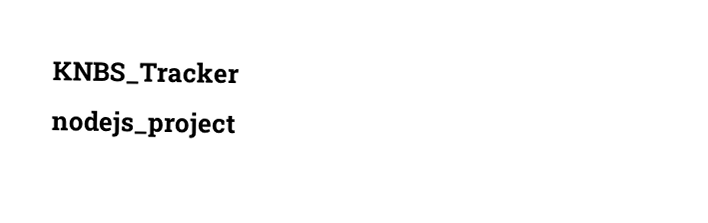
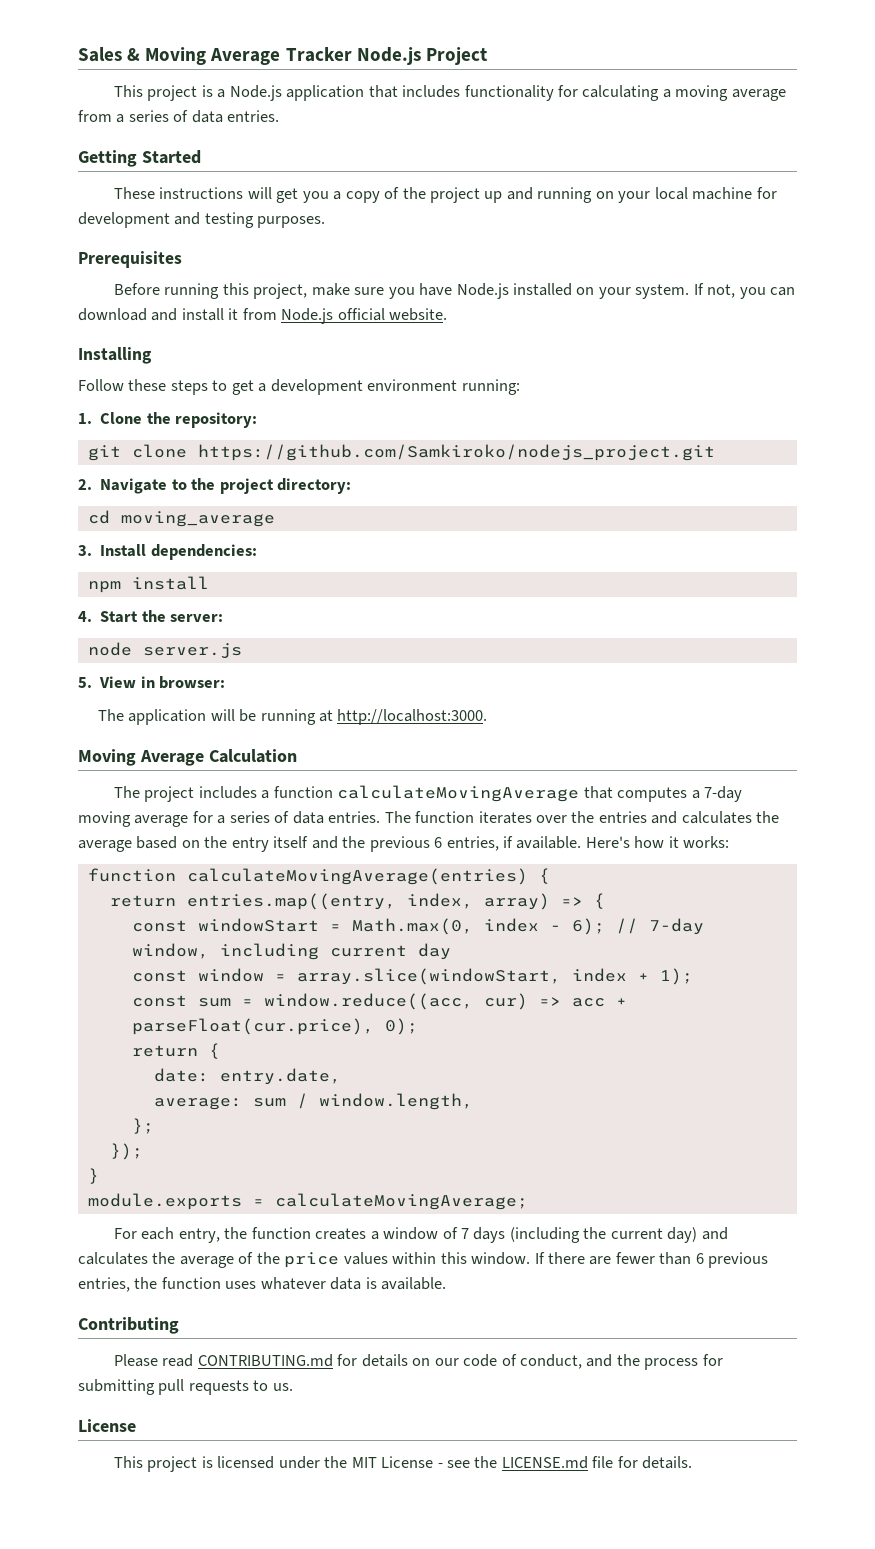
- KNBS_Tracker
- nodejs_project
+ Sales & Moving Average Tracker Node.js Project
+ This project is a Node.js application that includes functionality for calculating a moving average from a series of data entries.
+ Getting Started
+ These instructions will get you a copy of the project up and running on your local machine for development and testing purposes.
+ Prerequisites
+ Before running this project, make sure you have Node.js installed on your system. If not, you can download and install it from Node.js official website.
+ Installing
+ Follow these steps to get a development environment running:
+ 1. Clone the repository:
+ git clone https://github.com/Samkiroko/nodejs_project.git
+ 2. Navigate to the project directory:
+ cd moving_average
+ 3. Install dependencies:
+ npm install
+ 4. Start the server:
+ node server.js
+ 5. View in browser:
+ The application will be running at http://localhost:3000.
+ Moving Average Calculation
+ The project includes a function calculateMovingAverage that computes a 7-day moving average for a series of data entries. The function iterates over the entries and calculates the average based on the entry itself and the previous 6 entries, if available. Here's how it works:
+ function calculateMovingAverage(entries) {
+ return entries.map((entry, index, array) => {
+ const windowStart = Math.max(0, index - 6); // 7-day window, including current day
+ const window = array.slice(windowStart, index + 1);
+ const sum = window.reduce((acc, cur) => acc + parseFloat(cur.price), 0);
+ return {
+ date: entry.date,
+ average: sum / window.length,
+ };
+ });
+ }
+ module.exports = calculateMovingAverage;
+ For each entry, the function creates a window of 7 days (including the current day) and calculates the average of the price values within this window. If there are fewer than 6 previous entries, the function uses whatever data is available.
+ Contributing
+ Please read CONTRIBUTING.md for details on our code of conduct, and the process for submitting pull requests to us.
+ License
+ This project is licensed under the MIT License - see the LICENSE.md file for details.

